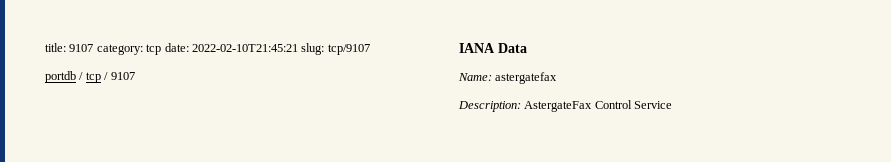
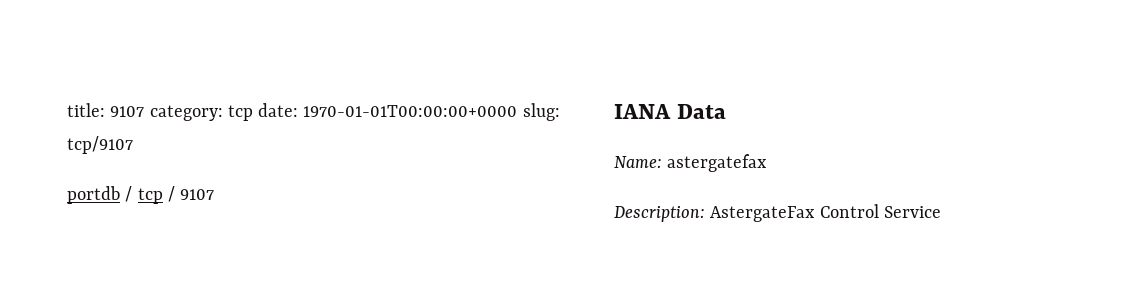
- title: 9107 category: tcp date: 2022-02-10T21:45:21 slug: tcp/9107
+ title: 9107 category: tcp date: 1970-01-01T00:00:00+0000 slug: tcp/9107

